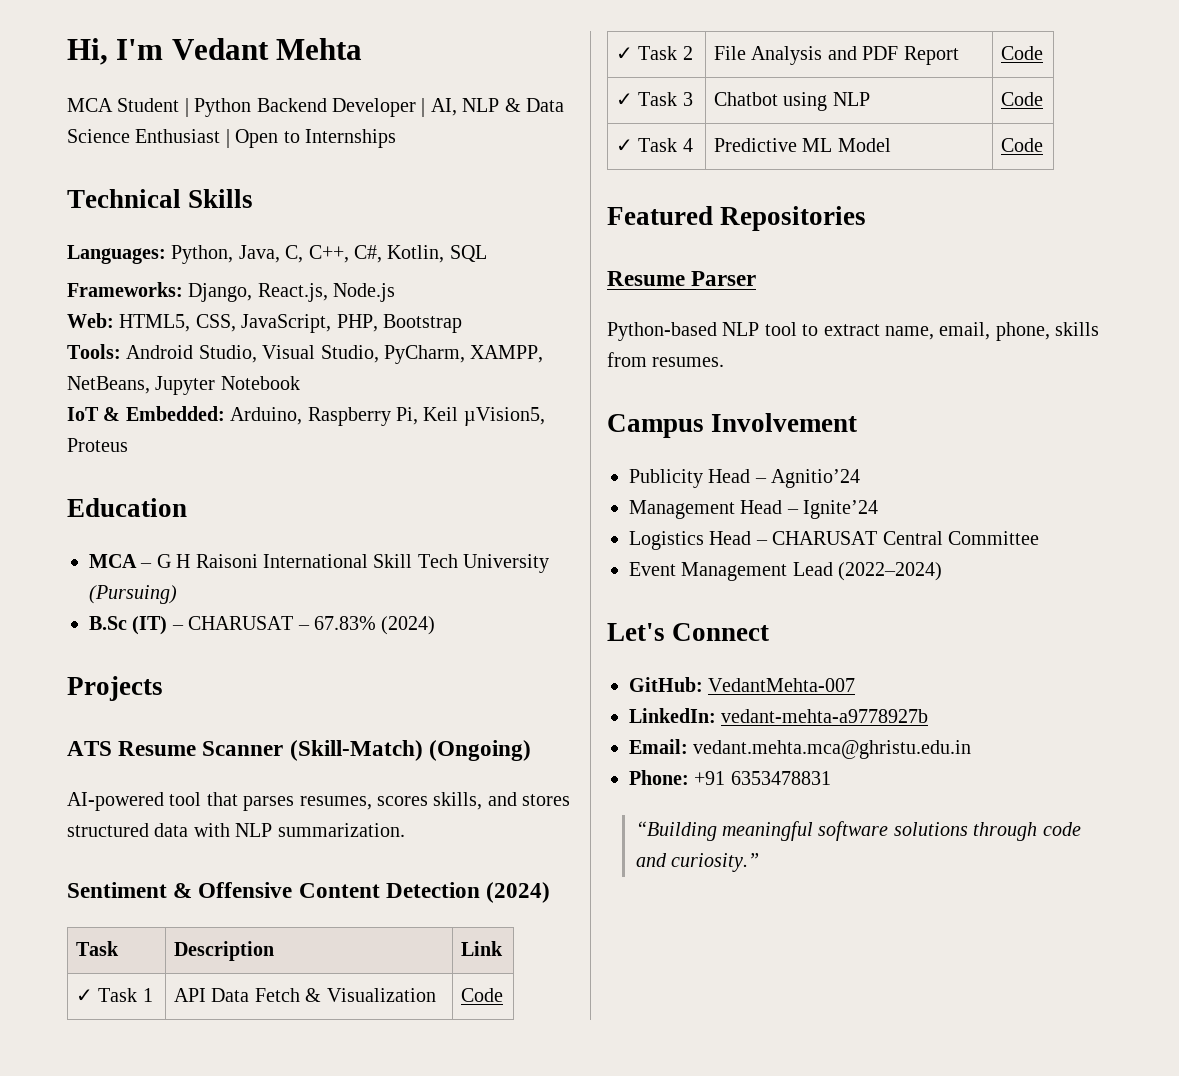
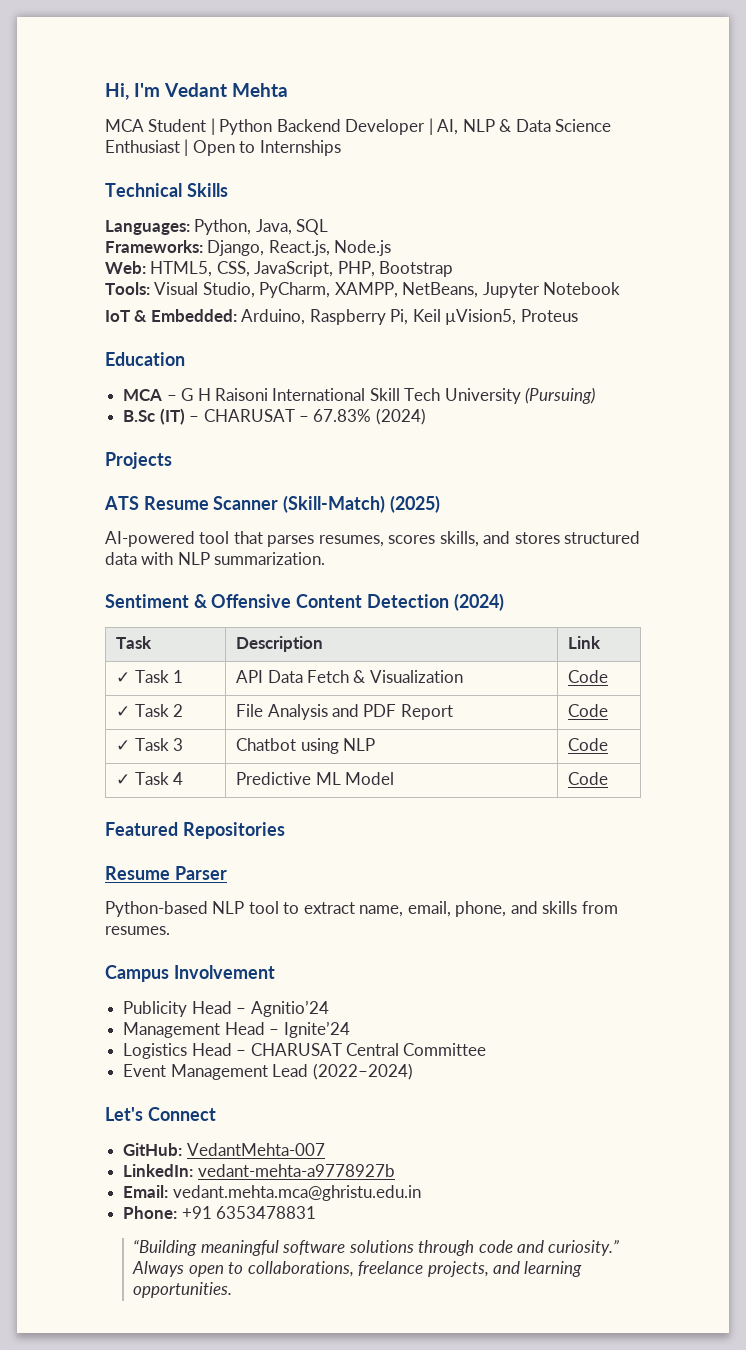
- Languages: Python, Java, C, C++, C#, Kotlin, SQL
+ Languages: Python, Java, SQL
- Tools: Android Studio, Visual Studio, PyCharm, XAMPP, NetBeans, Jupyter Notebook
+ Tools: Visual Studio, PyCharm, XAMPP, NetBeans, Jupyter Notebook
- ATS Resume Scanner (Skill-Match) (Ongoing)
+ ATS Resume Scanner (Skill-Match) (2025)
- Python-based NLP tool to extract name, email, phone, skills from resumes.
+ Python-based NLP tool to extract name, email, phone, and skills from resumes.
+ Always open to collaborations, freelance projects, and learning opportunities.

